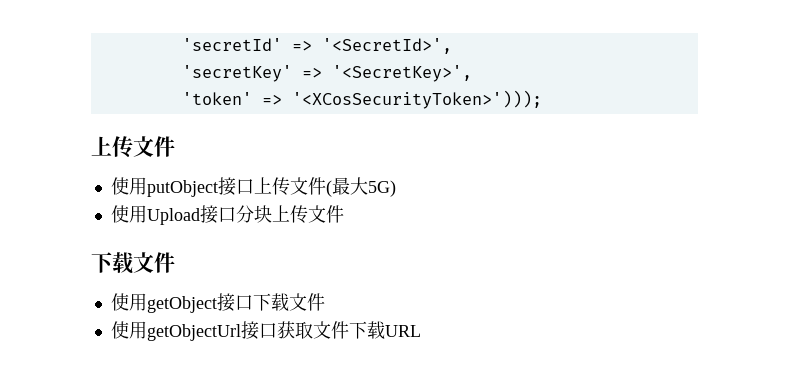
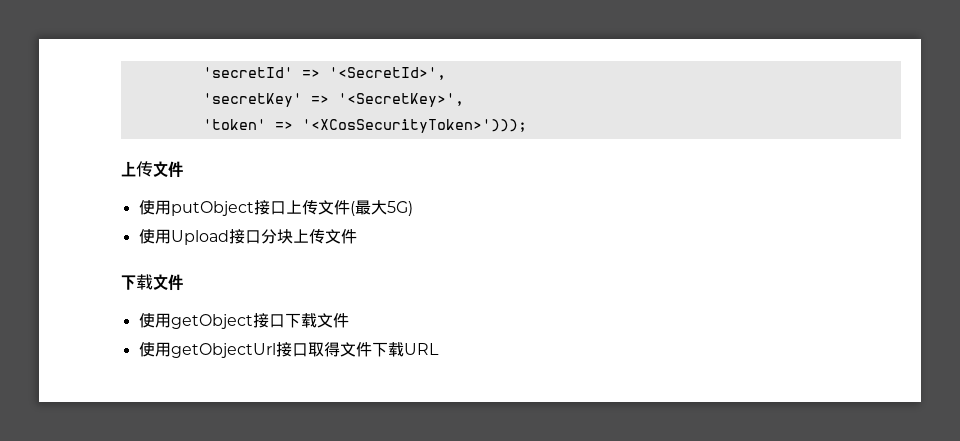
- 使用getObjectUrl接口获取文件下载URL
+ 使用getObjectUrl接口取得文件下载URL

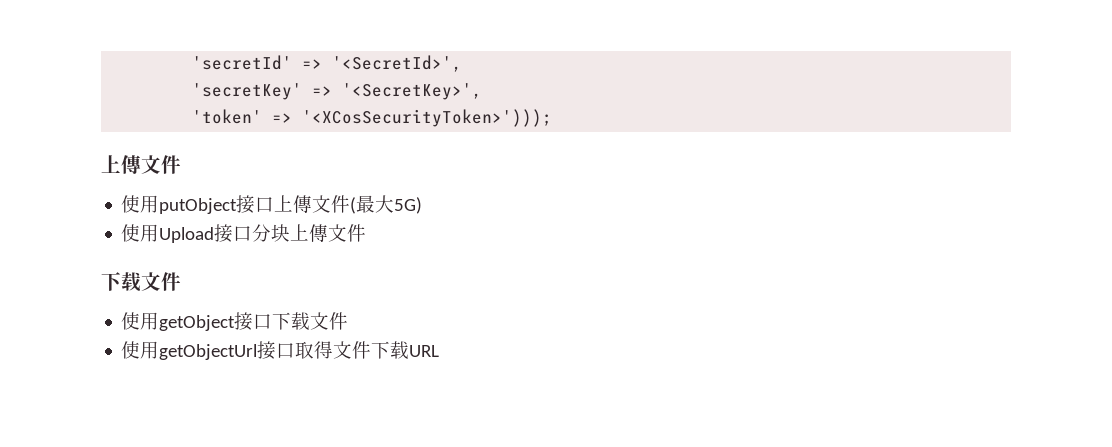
  'token' => '<XCosSecurityToken>')));
- 上传文件
+ 上傳文件
- 使用putObject接口上传文件(最大5G)
+ 使用putObject接口上傳文件(最大5G)
- 使用Upload接口分块上传文件
+ 使用Upload接口分块上傳文件

